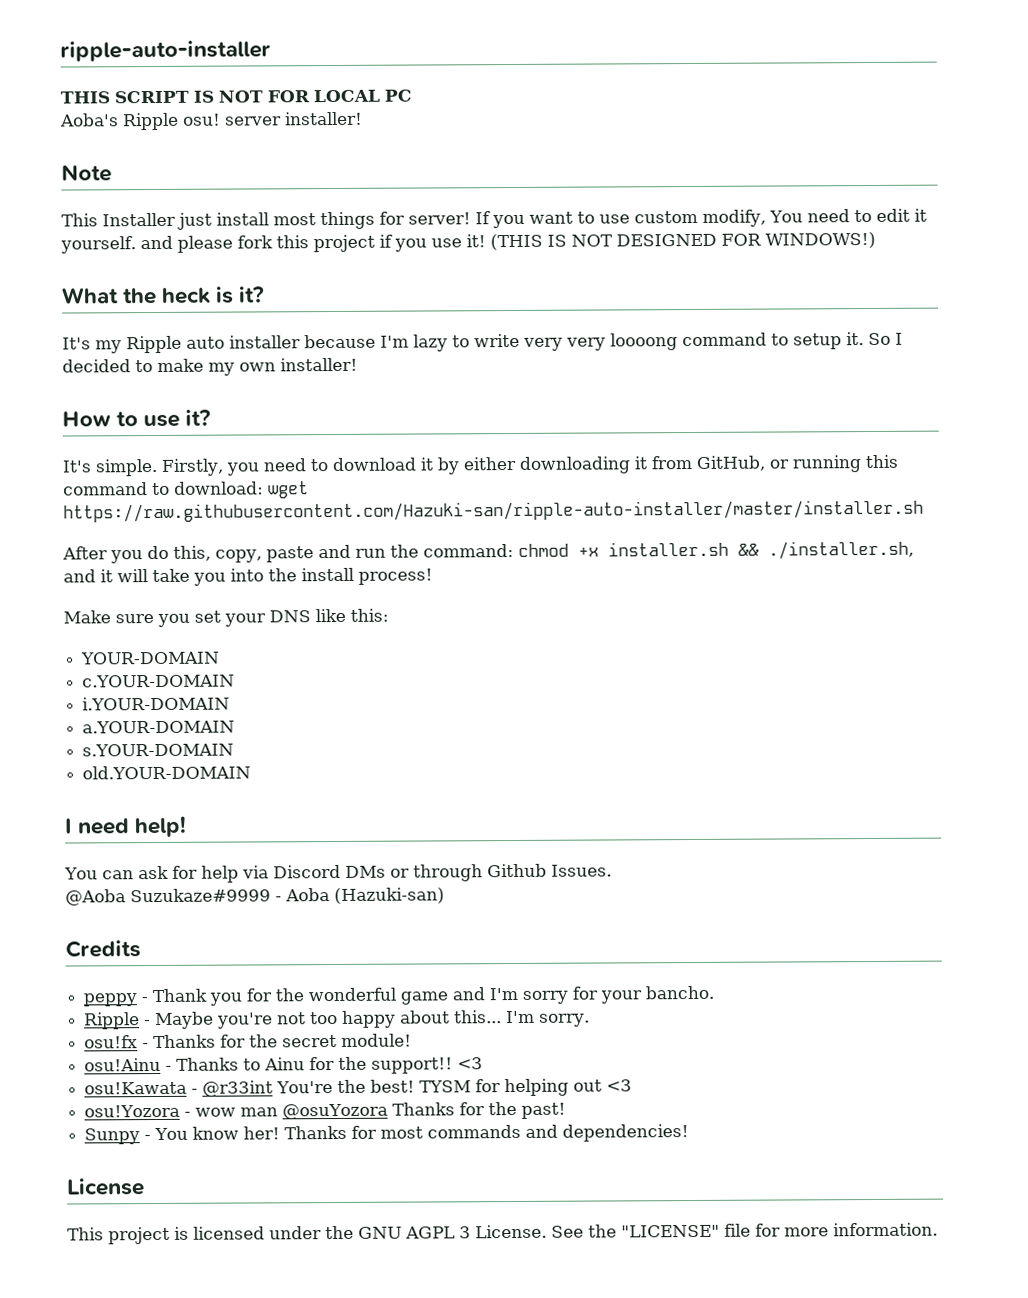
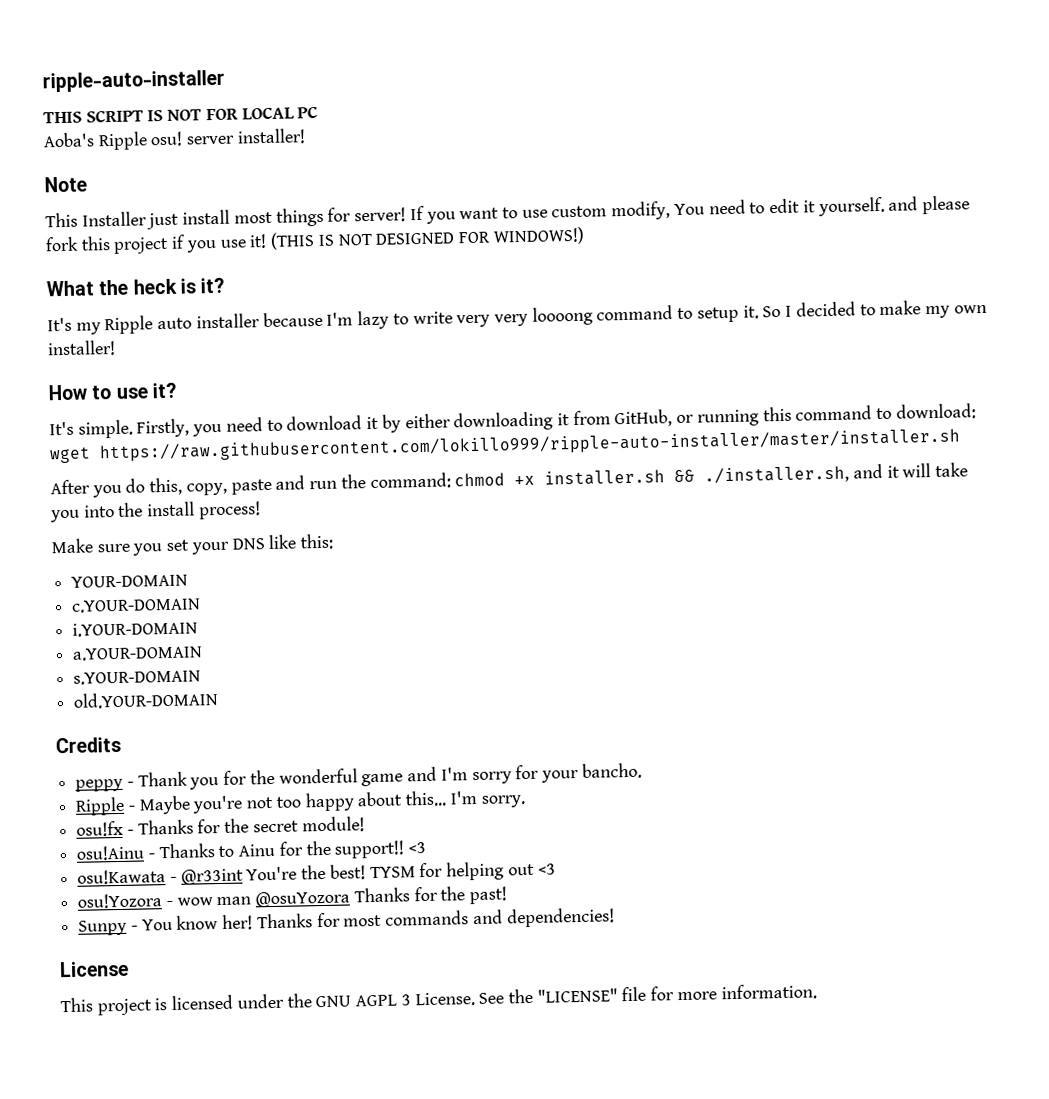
- Firstly, you need to download it by either downloading it from GitHub, or running this command to download: wget https://raw.githubusercontent.com/Hazuki-san/ripple-auto-installer/master/installer.sh
+ Firstly, you need to download it by either downloading it from GitHub, or running this command to download: wget https://raw.githubusercontent.com/lokillo999/ripple-auto-installer/master/installer.sh
- I need help!
- You can ask for help via Discord DMs or through Github Issues.
- @Aoba Suzukaze#9999 - Aoba (Hazuki-san)

